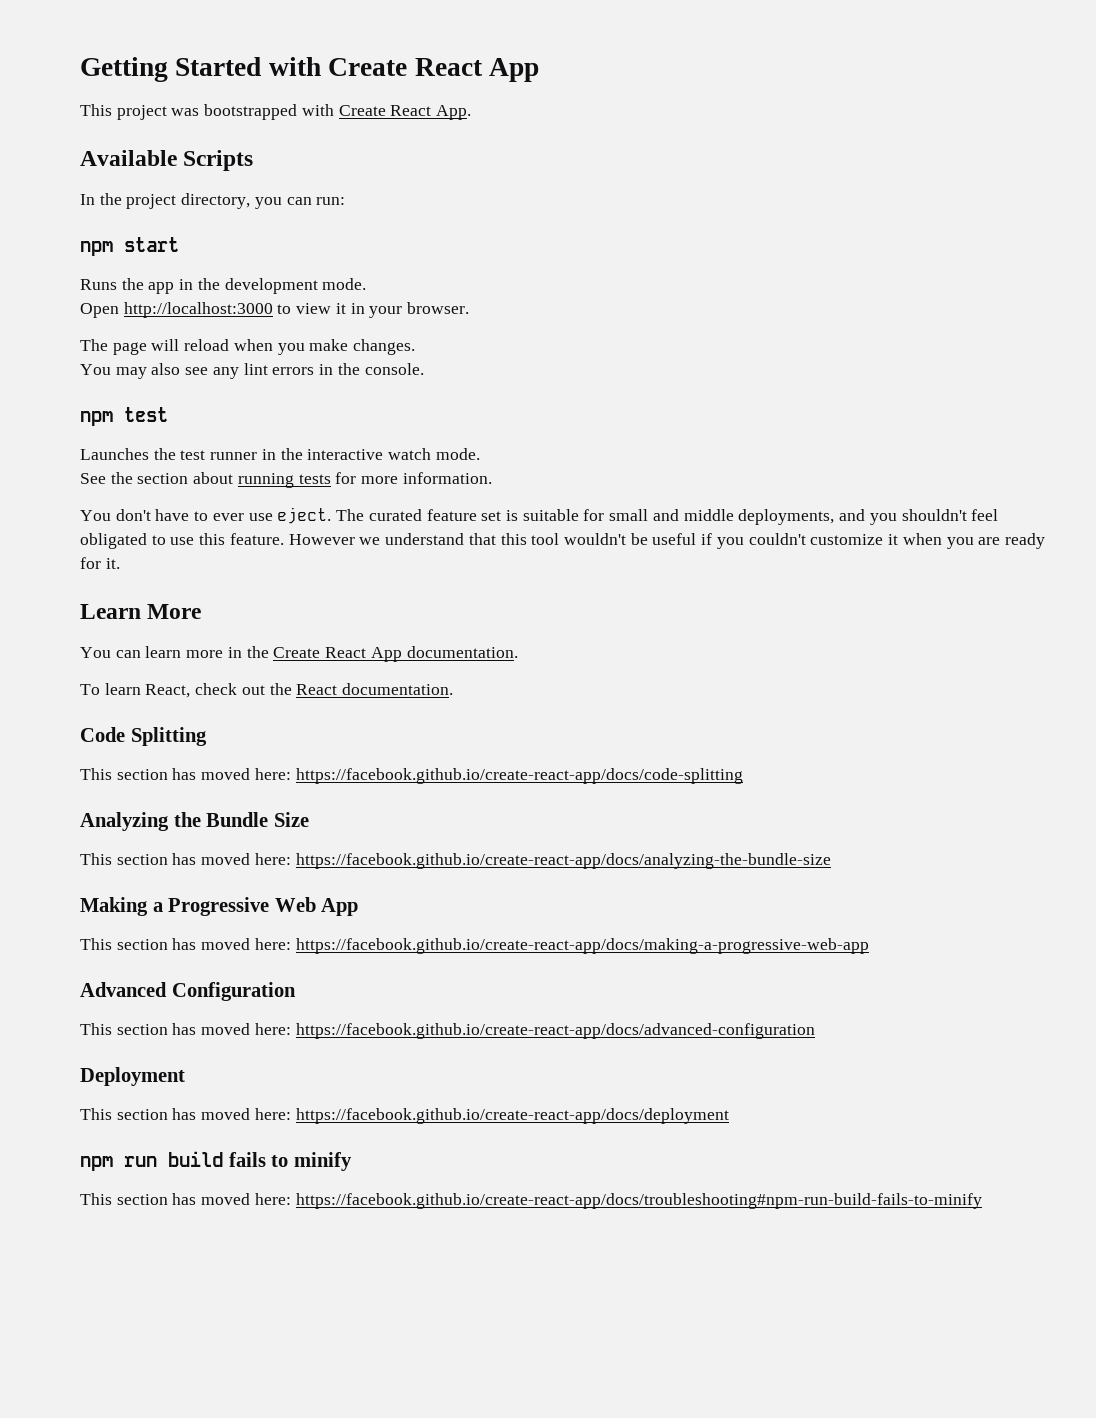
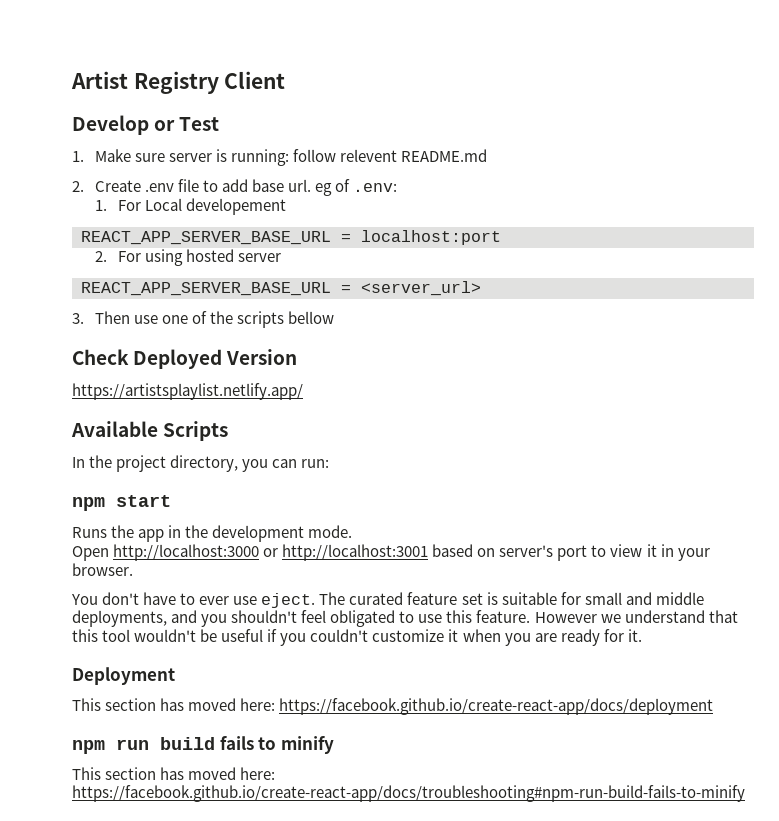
- Getting Started with Create React App
- This project was bootstrapped with Create React App.
+ Artist Registry Client
+ Develop or Test
+ 1. Make sure server is running: follow relevent README.md
+ 2. Create .env file to add base url. eg of .env:
+ 1. For Local developement
+ REACT_APP_SERVER_BASE_URL = localhost:port
+ 2. For using hosted server
+ REACT_APP_SERVER_BASE_URL = <server_url>
+ 3. Then use one of the scripts bellow
+ Check Deployed Version
+ https://artistsplaylist.netlify.app/
- Open http://localhost:3000 to view it in your browser.
+ Open http://localhost:3000 or http://localhost:3001 based on server's port to view it in your browser.
- The page will reload when you make changes.
- You may also see any lint errors in the console.
- npm test
- Launches the test runner in the interactive watch mode.
- See the section about running tests for more information.
- Learn More
- You can learn more in the Create React App documentation.
- To learn React, check out the React documentation.
- Code Splitting
- This section has moved here: https://facebook.github.io/create-react-app/docs/code-splitting
- Analyzing the Bundle Size
- This section has moved here: https://facebook.github.io/create-react-app/docs/analyzing-the-bundle-size
- Making a Progressive Web App
- This section has moved here: https://facebook.github.io/create-react-app/docs/making-a-progressive-web-app
- Advanced Configuration
- This section has moved here: https://facebook.github.io/create-react-app/docs/advanced-configuration

